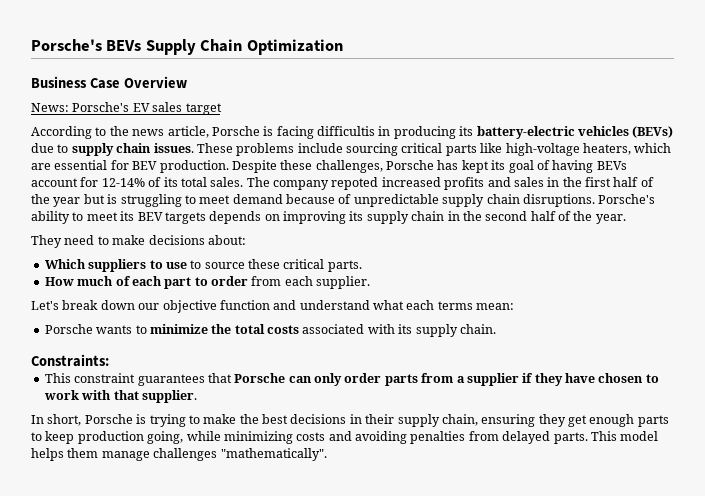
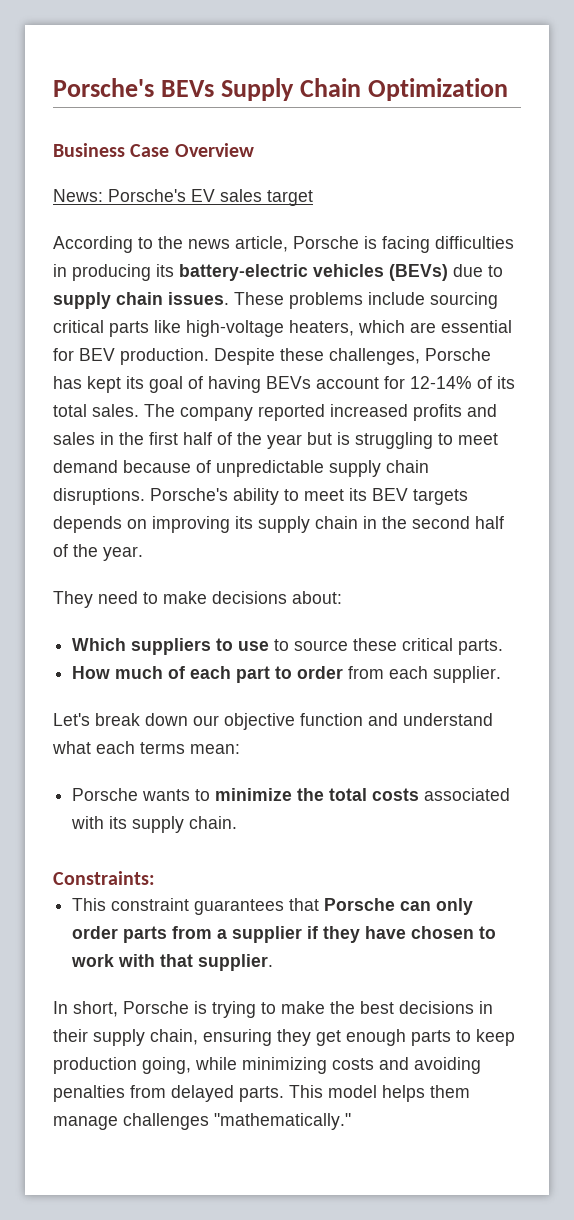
- According to the news article, Porsche is facing difficultis in producing its battery-electric vehicles (BEVs) due to supply chain issues.
+ According to the news article, Porsche is facing difficulties in producing its battery-electric vehicles (BEVs) due to supply chain issues.
- The company repoted increased profits and sales in the first half of the year but is struggling to meet demand because of unpredictable supply chain disruptions.
+ The company reported increased profits and sales in the first half of the year but is struggling to meet demand because of unpredictable supply chain disruptions.
- This model helps them manage challenges "mathematically".
+ This model helps them manage challenges "mathematically."

